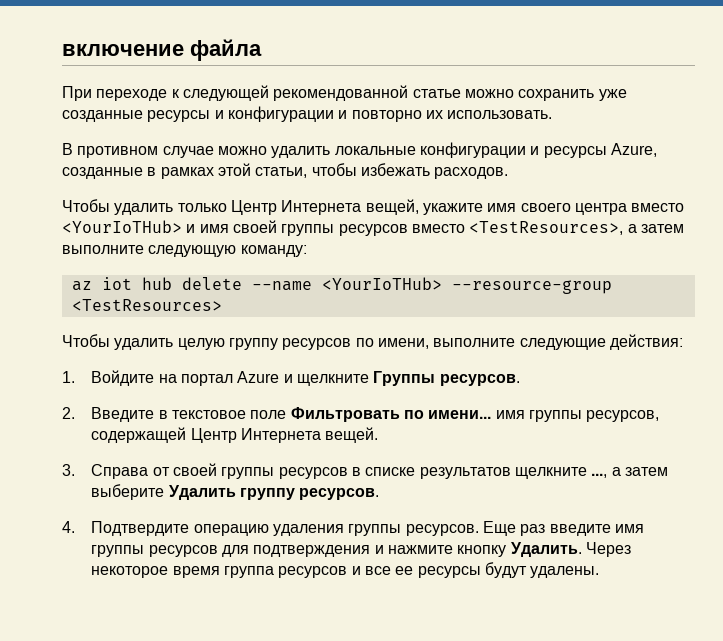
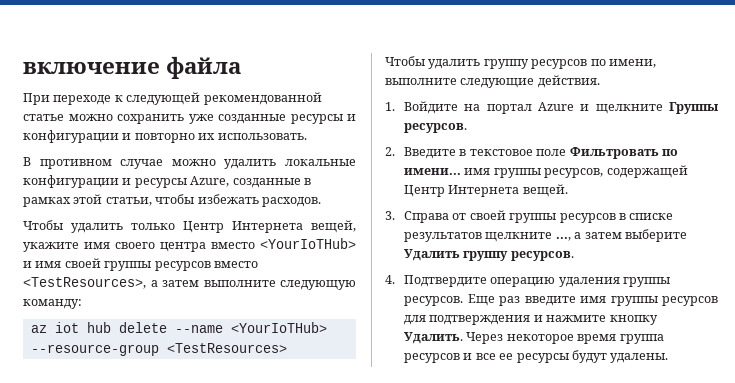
- Чтобы удалить целую группу ресурсов по имени, выполните следующие действия:
+ Чтобы удалить группу ресурсов по имени, выполните следующие действия.

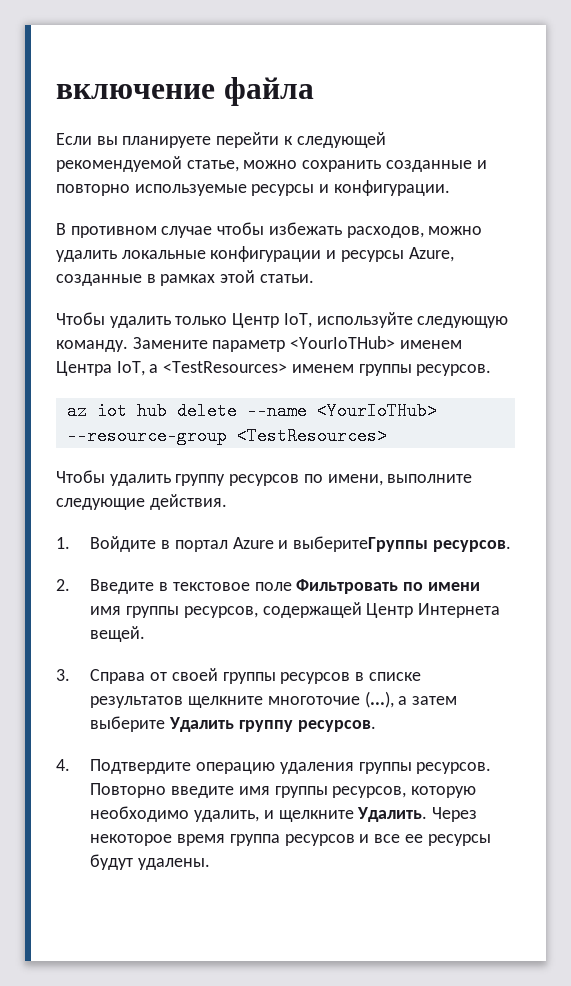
- При переходе к следующей рекомендованной статье можно сохранить уже созданные ресурсы и конфигурации и повторно их использовать.
+ Если вы планируете перейти к следующей рекомендуемой статье, можно сохранить созданные и повторно используемые ресурсы и конфигурации.
- В противном случае можно удалить локальные конфигурации и ресурсы Azure, созданные в рамках этой статьи, чтобы избежать расходов.
+ В противном случае чтобы избежать расходов, можно удалить локальные конфигурации и ресурсы Azure, созданные в рамках этой статьи.
- Чтобы удалить только Центр Интернета вещей, укажите имя своего центра вместо <YourIoTHub> и имя своей группы ресурсов вместо <TestResources>, а затем выполните следующую команду:
+ Чтобы удалить только Центр IoT, используйте следующую команду. Замените параметр <YourIoTHub> именем Центра IoT, а <TestResources> именем группы ресурсов.
- 1. Войдите на портал Azure и щелкните Группы ресурсов.
+ 1. Войдите в портал Azure и выберитеГруппы ресурсов.
- 2. Введите в текстовое поле Фильтровать по имени... имя группы ресурсов, содержащей Центр Интернета вещей.
+ 2. Введите в текстовое поле Фильтровать по имени имя группы ресурсов, содержащей Центр Интернета вещей.
- 3. Справа от своей группы ресурсов в списке результатов щелкните ..., а затем выберите Удалить группу ресурсов.
+ 3. Справа от своей группы ресурсов в списке результатов щелкните многоточие (...), а затем выберите Удалить группу ресурсов.
- Еще раз введите имя группы ресурсов для подтверждения и нажмите кнопку Удалить.
+ Повторно введите имя группы ресурсов, которую необходимо удалить, и щелкните Удалить.

